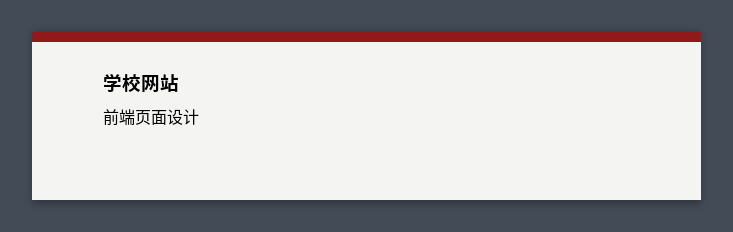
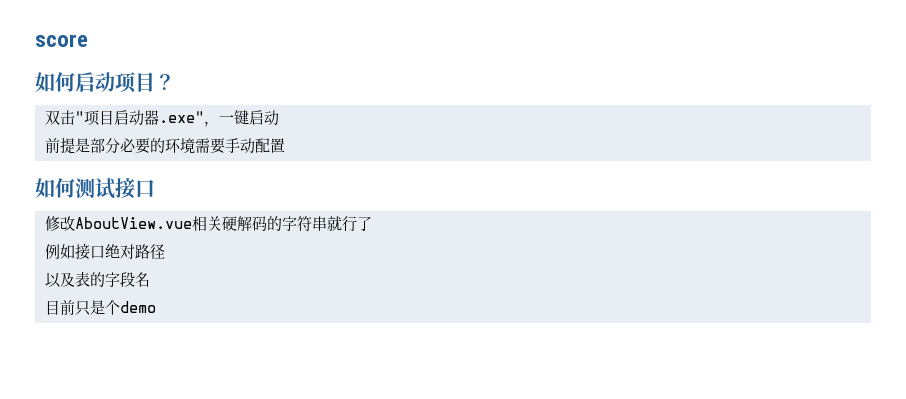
- 学校网站
- 前端页面设计
+ score
+ 如何启动项目？
+ 双击"项目启动器.exe"，一键启动
+ 前提是部分必要的环境需要手动配置
+ 如何测试接口
+ 修改AboutView.vue相关硬解码的字符串就行了
+ 例如接口绝对路径
+ 以及表的字段名
+ 目前只是个demo

